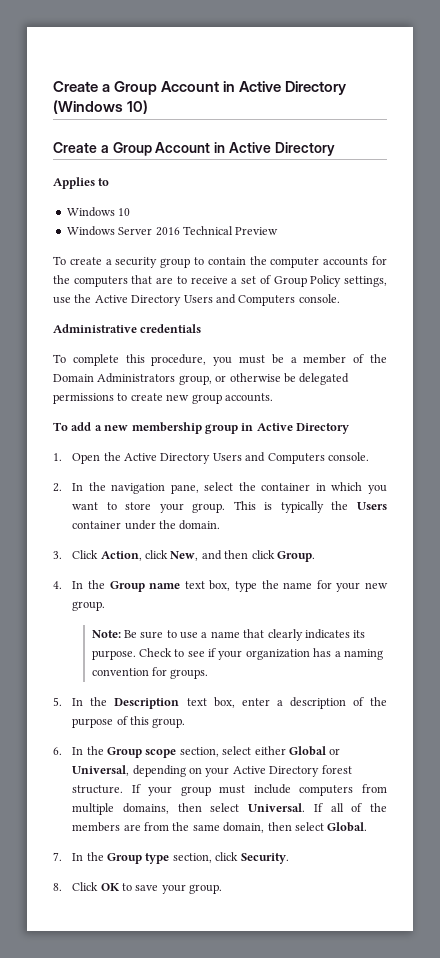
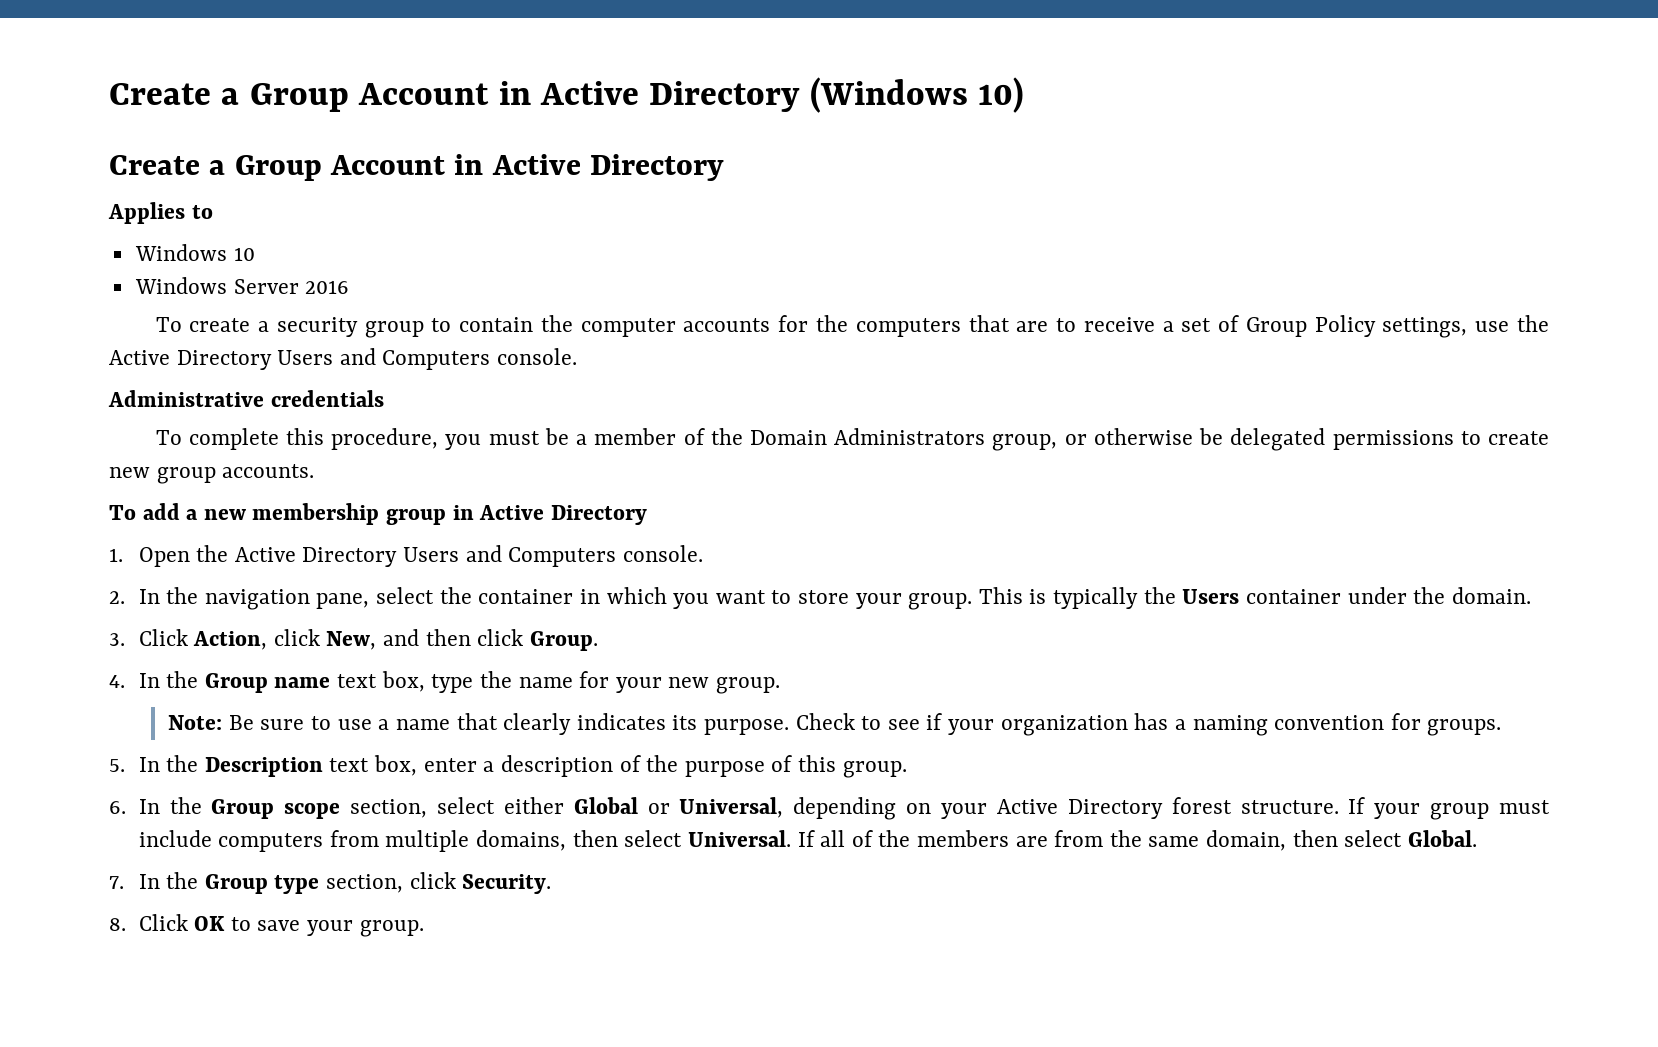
- Windows Server 2016 Technical Preview
+ Windows Server 2016

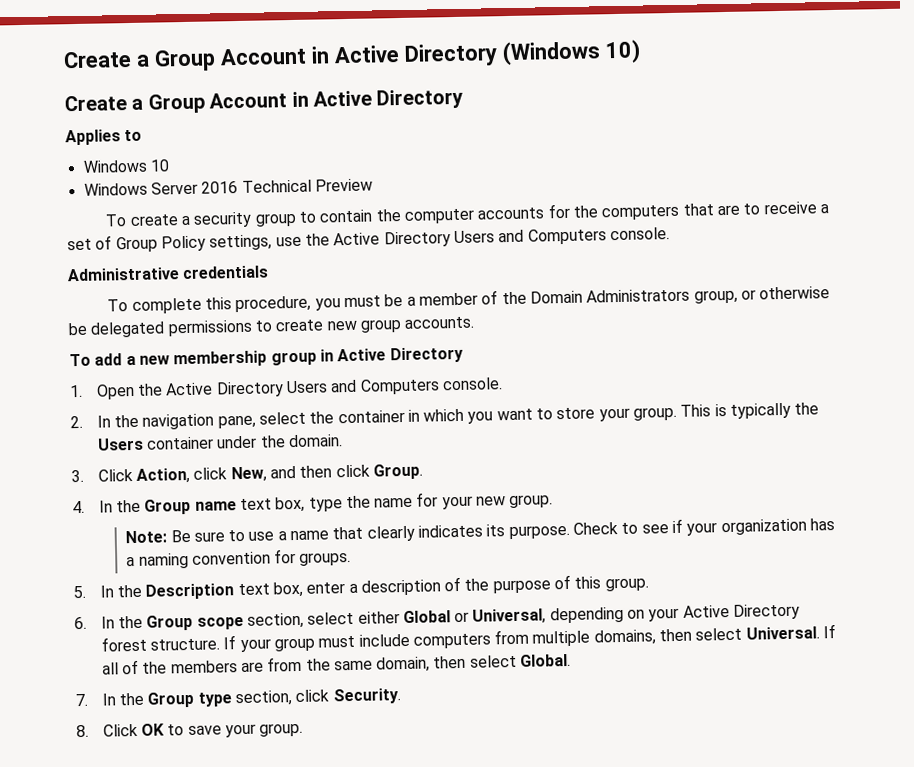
- Windows Server 2016
+ Windows Server 2016 Technical Preview

